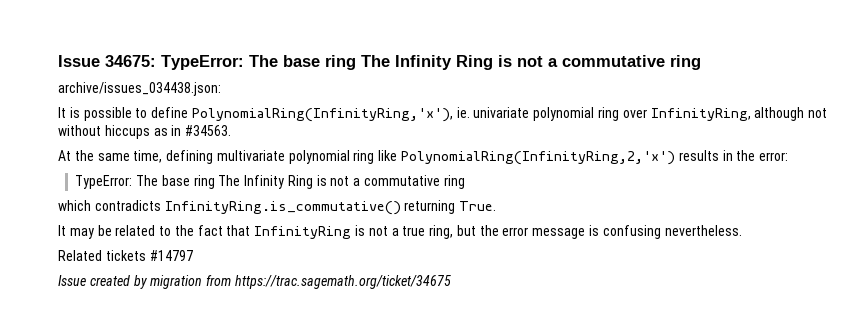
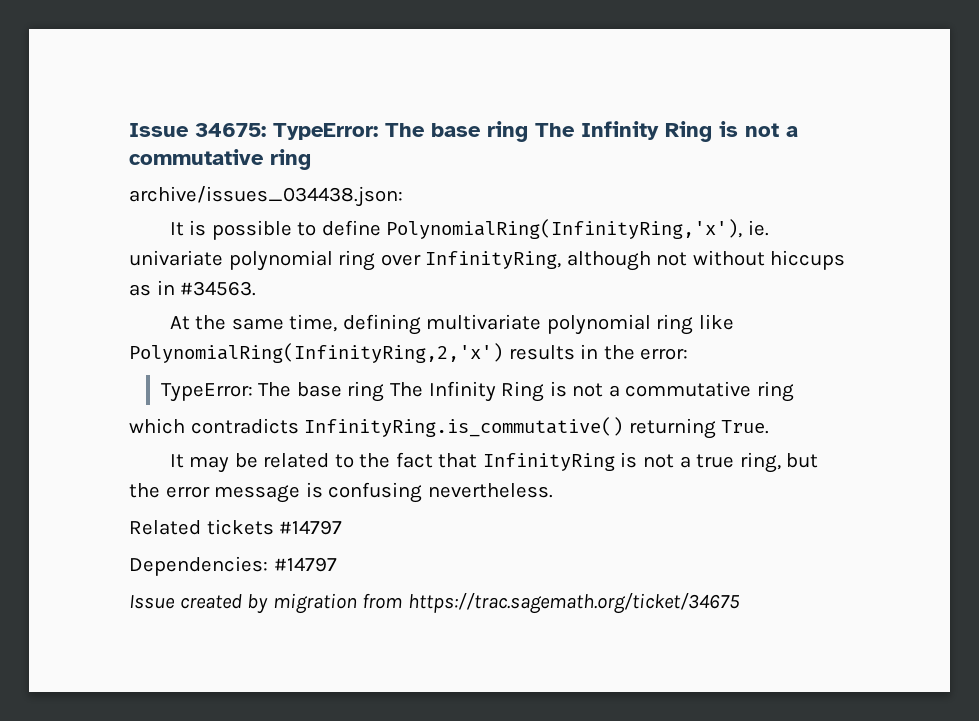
+ Dependencies: #14797

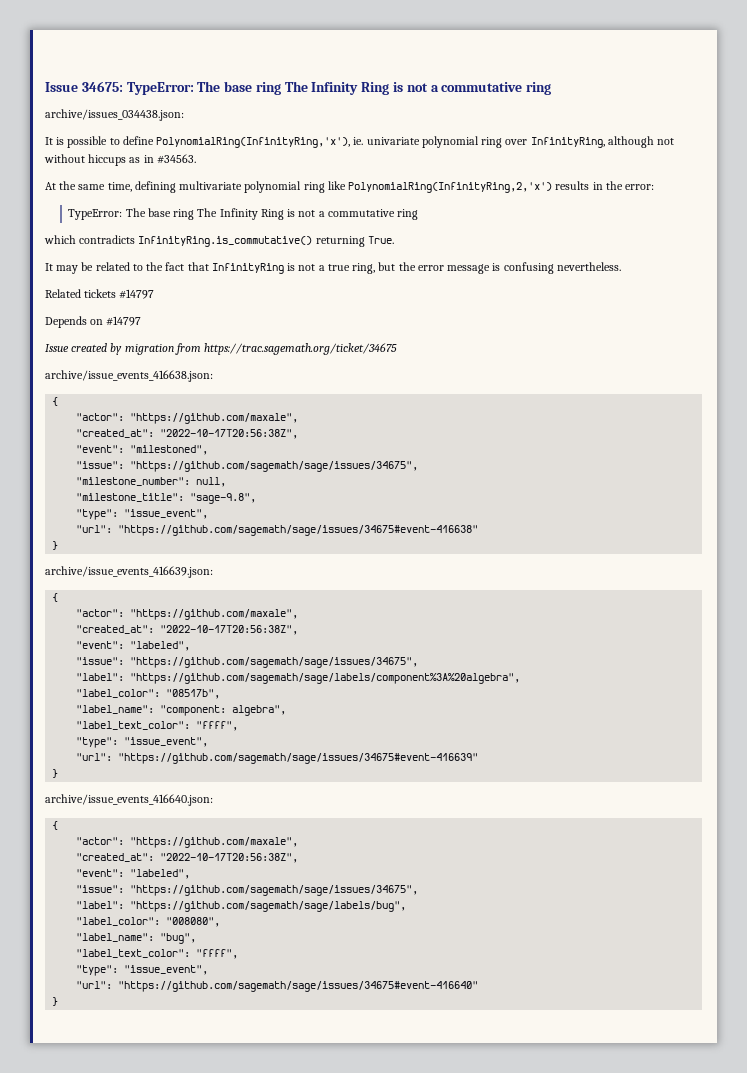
- Dependencies: #14797
+ Depends on #14797
+ archive/issue_events_416638.json:
+ {
+ "actor": "https://github.com/maxale",
+ "created_at": "2022-10-17T20:56:38Z",
+ "event": "milestoned",
+ "issue": "https://github.com/sagemath/sage/issues/34675",
+ "milestone_number": null,
+ "milestone_title": "sage-9.8",
+ "type": "issue_event",
+ "url": "https://github.com/sagemath/sage/issues/34675#event-416638"
+ }
+ archive/issue_events_416639.json:
+ {
+ "actor": "https://github.com/maxale",
+ "created_at": "2022-10-17T20:56:38Z",
+ "event": "labeled",
+ "issue": "https://github.com/sagemath/sage/issues/34675",
+ "label": "https://github.com/sagemath/sage/labels/component%3A%20algebra",
+ "label_color": "08517b",
+ "label_name": "component: algebra",
+ "label_text_color": "ffff",
+ "type": "issue_event",
+ "url": "https://github.com/sagemath/sage/issues/34675#event-416639"
+ }
+ archive/issue_events_416640.json:
+ {
+ "actor": "https://github.com/maxale",
+ "created_at": "2022-10-17T20:56:38Z",
+ "event": "labeled",
+ "issue": "https://github.com/sagemath/sage/issues/34675",
+ "label": "https://github.com/sagemath/sage/labels/bug",
+ "label_color": "008080",
+ "label_name": "bug",
+ "label_text_color": "ffff",
+ "type": "issue_event",
+ "url": "https://github.com/sagemath/sage/issues/34675#event-416640"
+ }

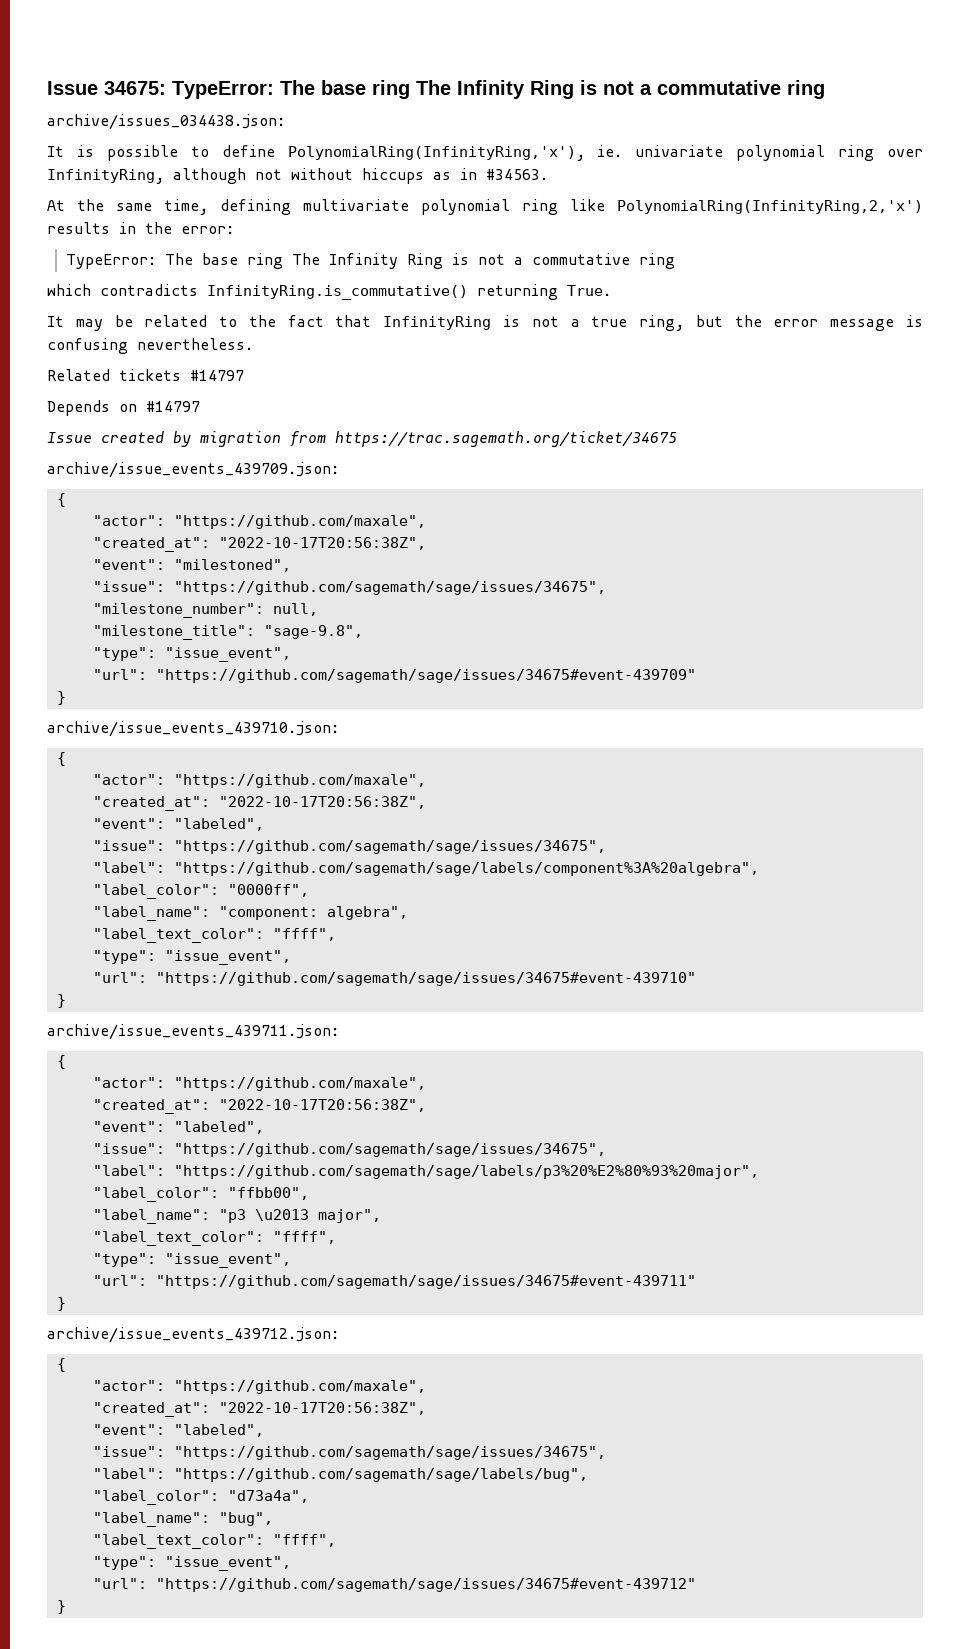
- archive/issue_events_416638.json:
+ archive/issue_events_439709.json:
- "url": "https://github.com/sagemath/sage/issues/34675#event-416638"
+ "url": "https://github.com/sagemath/sage/issues/34675#event-439709"
  }
- archive/issue_events_416639.json:
+ archive/issue_events_439710.json:
- "label_color": "08517b",
+ "label_color": "0000ff",
- "url": "https://github.com/sagemath/sage/issues/34675#event-416639"
+ "url": "https://github.com/sagemath/sage/issues/34675#event-439710"
  }
- archive/issue_events_416640.json:
+ archive/issue_events_439711.json:
+ {
+ "actor": "https://github.com/maxale",
+ "created_at": "2022-10-17T20:56:38Z",
+ "event": "labeled",
+ "issue": "https://github.com/sagemath/sage/issues/34675",
+ "label": "https://github.com/sagemath/sage/labels/p3%20%E2%80%93%20major",
+ "label_color": "ffbb00",
+ "label_name": "p3 \u2013 major",
+ "label_text_color": "ffff",
+ "type": "issue_event",
+ "url": "https://github.com/sagemath/sage/issues/34675#event-439711"
+ }
+ archive/issue_events_439712.json:
- "label_color": "008080",
+ "label_color": "d73a4a",
- "url": "https://github.com/sagemath/sage/issues/34675#event-416640"
+ "url": "https://github.com/sagemath/sage/issues/34675#event-439712"

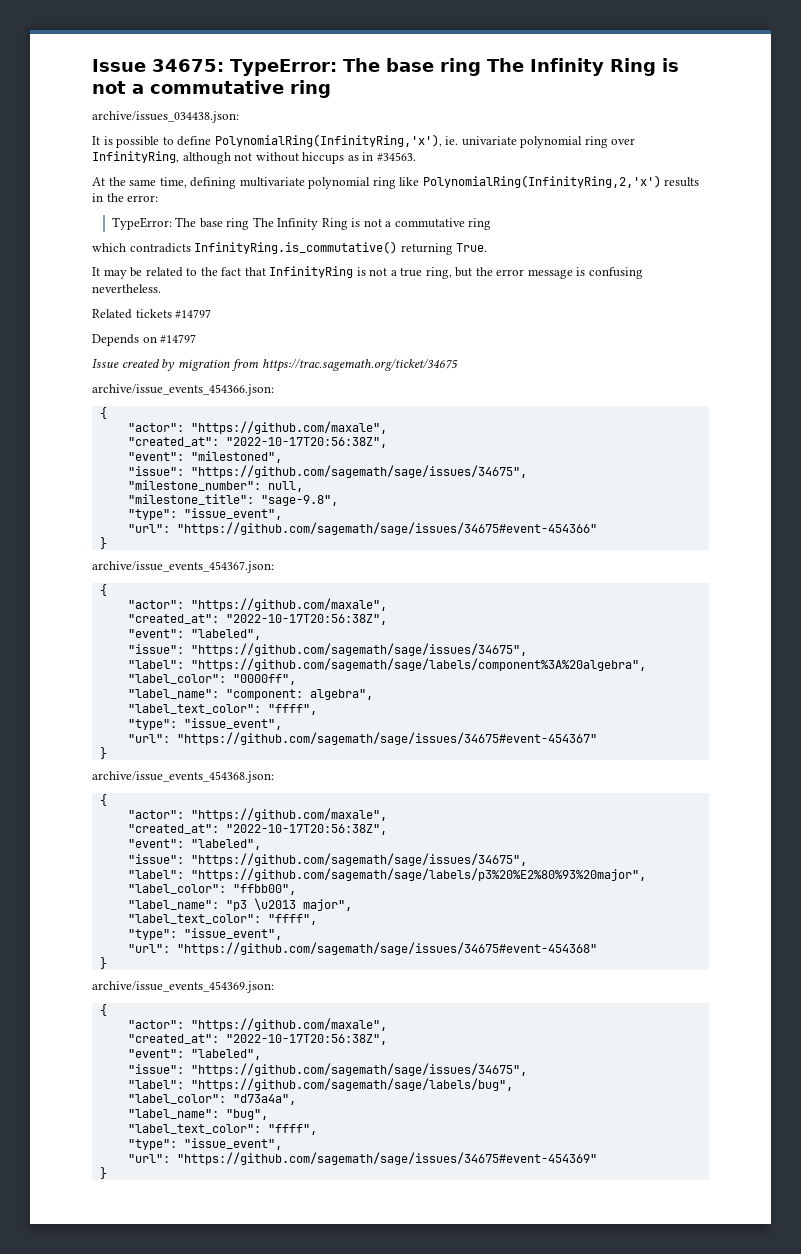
- archive/issue_events_439709.json:
+ archive/issue_events_454366.json:
- "url": "https://github.com/sagemath/sage/issues/34675#event-439709"
+ "url": "https://github.com/sagemath/sage/issues/34675#event-454366"
  }
- archive/issue_events_439710.json:
+ archive/issue_events_454367.json:
- "url": "https://github.com/sagemath/sage/issues/34675#event-439710"
+ "url": "https://github.com/sagemath/sage/issues/34675#event-454367"
  }
- archive/issue_events_439711.json:
+ archive/issue_events_454368.json:
- "url": "https://github.com/sagemath/sage/issues/34675#event-439711"
+ "url": "https://github.com/sagemath/sage/issues/34675#event-454368"
  }
- archive/issue_events_439712.json:
+ archive/issue_events_454369.json:
- "url": "https://github.com/sagemath/sage/issues/34675#event-439712"
+ "url": "https://github.com/sagemath/sage/issues/34675#event-454369"

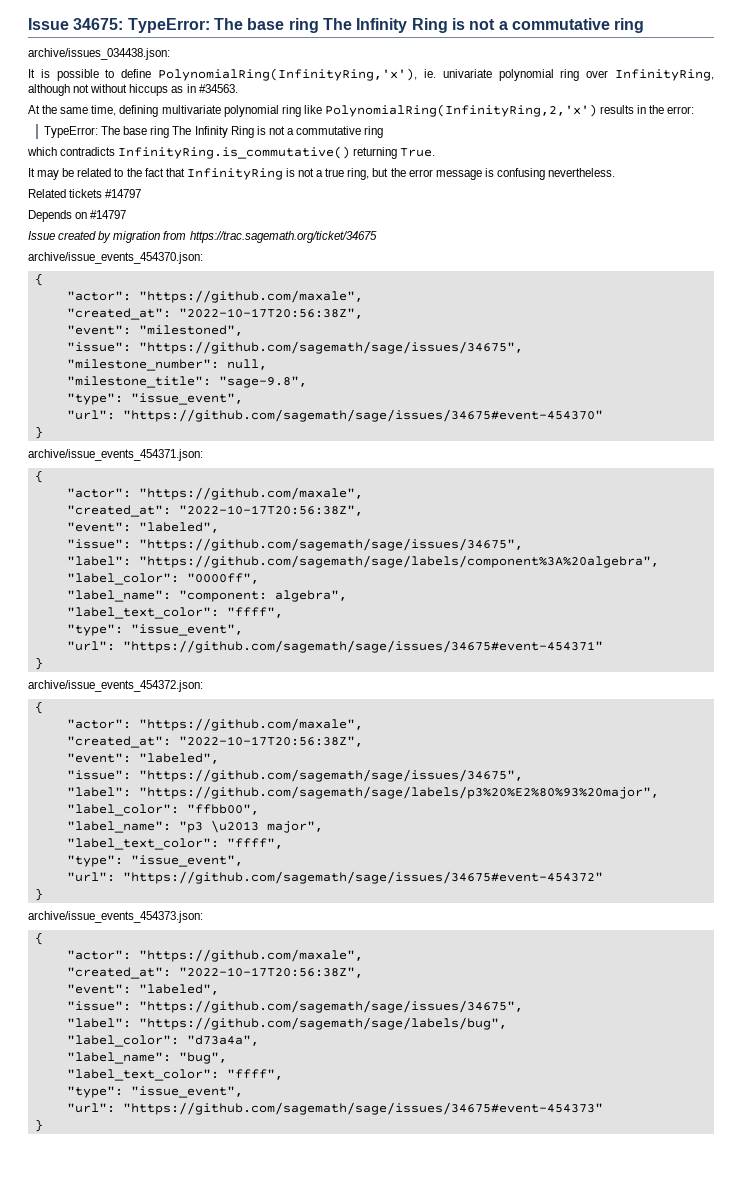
- archive/issue_events_454366.json:
+ archive/issue_events_454370.json:
- "url": "https://github.com/sagemath/sage/issues/34675#event-454366"
+ "url": "https://github.com/sagemath/sage/issues/34675#event-454370"
  }
- archive/issue_events_454367.json:
+ archive/issue_events_454371.json:
- "url": "https://github.com/sagemath/sage/issues/34675#event-454367"
+ "url": "https://github.com/sagemath/sage/issues/34675#event-454371"
  }
- archive/issue_events_454368.json:
+ archive/issue_events_454372.json:
- "url": "https://github.com/sagemath/sage/issues/34675#event-454368"
+ "url": "https://github.com/sagemath/sage/issues/34675#event-454372"
  }
- archive/issue_events_454369.json:
+ archive/issue_events_454373.json:
- "url": "https://github.com/sagemath/sage/issues/34675#event-454369"
+ "url": "https://github.com/sagemath/sage/issues/34675#event-454373"

